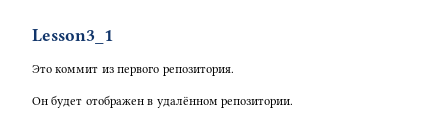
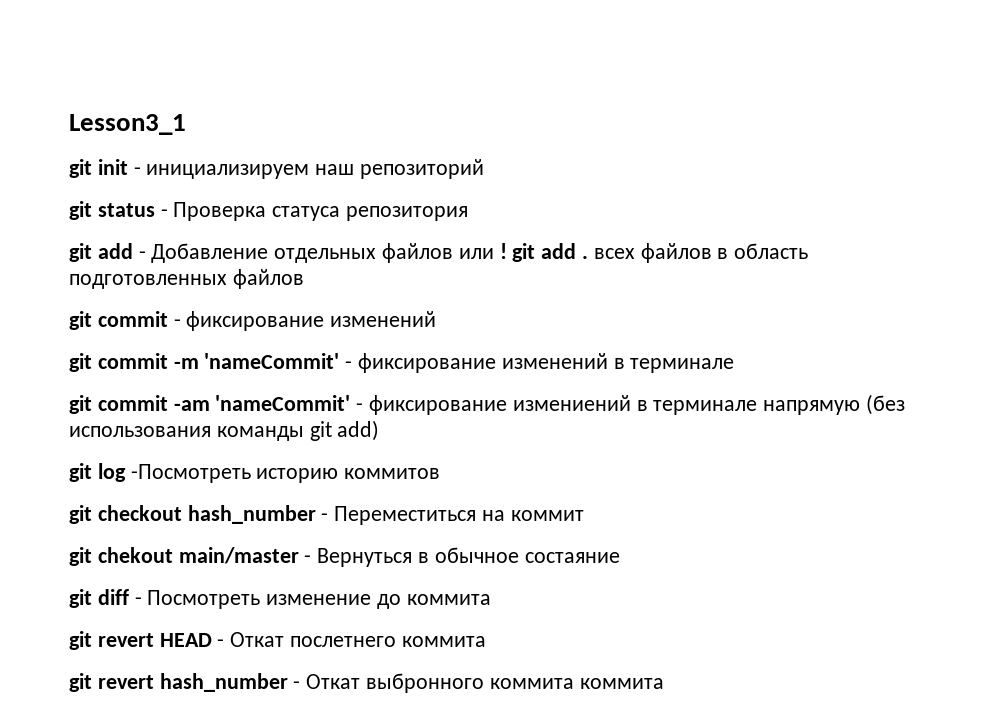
- Это коммит из первого репозитория.
- Он будет отображен в удалённом репозитории.
+ git init - инициализируем наш репозиторий
+ git status - Проверка статуса репозитория
+ git add - Добавление отдельных файлов или ! git add . всех файлов в область подготовленных файлов
+ git commit - фиксирование изменений
+ git commit -m 'nameCommit' - фиксирование изменений в терминале
+ git commit -am 'nameCommit' - фиксирование измениений в терминале напрямую (без использования команды git add)
+ git log -Посмотреть историю коммитов
+ git checkout hash_number - Переместиться на коммит
+ git chekout main/master - Вернуться в обычное состаяние
+ git diff - Посмотреть изменение до коммита
+ git revert HEAD - Откат послетнего коммита
+ git revert hash_number - Откат выбронного коммита коммита

